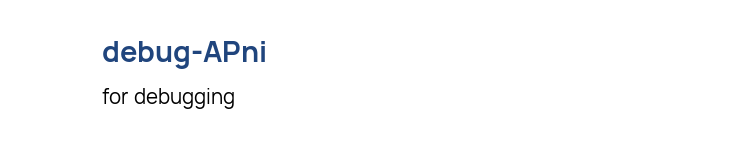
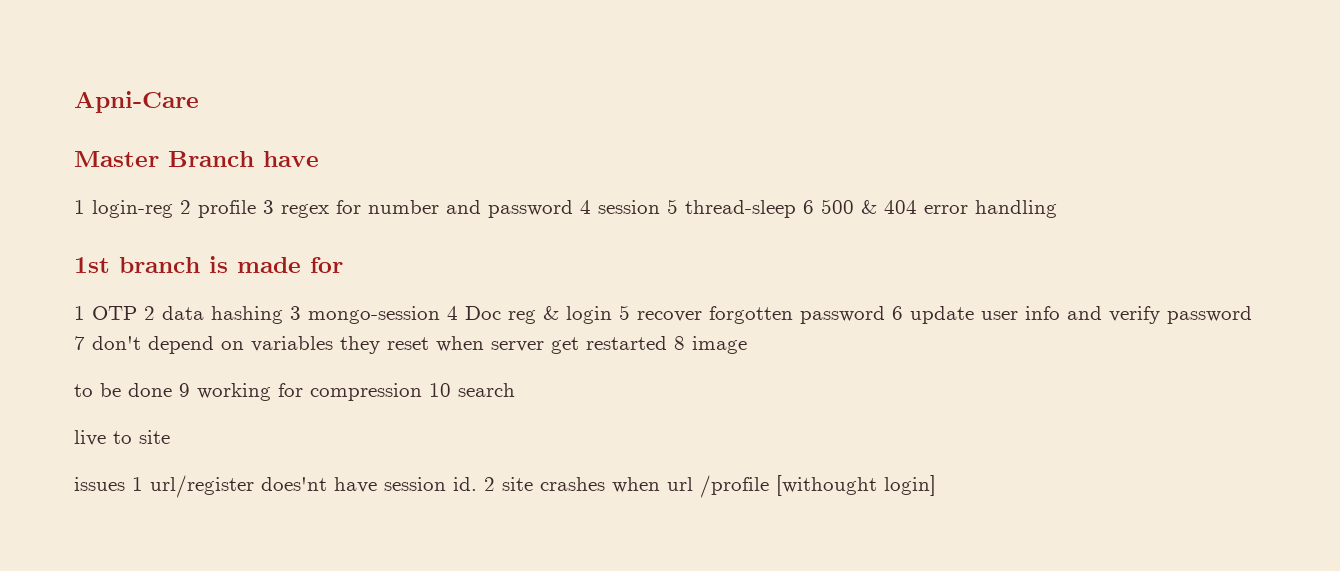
- debug-APni
- for debugging
+ Apni-Care
+ Master Branch have
+ 1 login-reg 2 profile 3 regex for number and password 4 session 5 thread-sleep 6 500 & 404 error handling
+ 1st branch is made for
+ 1 OTP 2 data hashing 3 mongo-session 4 Doc reg & login 5 recover forgotten password 6 update user info and verify password 7 don't depend on variables they reset when server get restarted 8 image
+ to be done 9 working for compression 10 search
+ live to site
+ issues 1 url/register does'nt have session id. 2 site crashes when url /profile [withought login]

